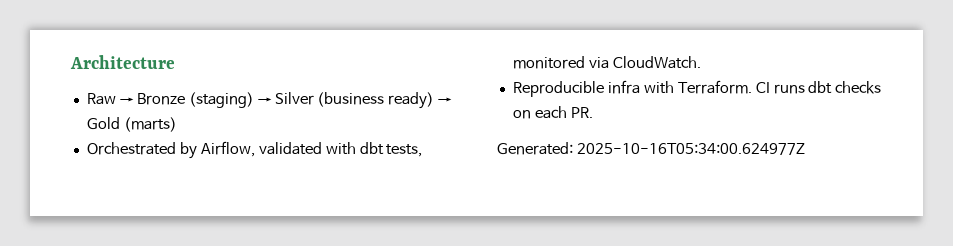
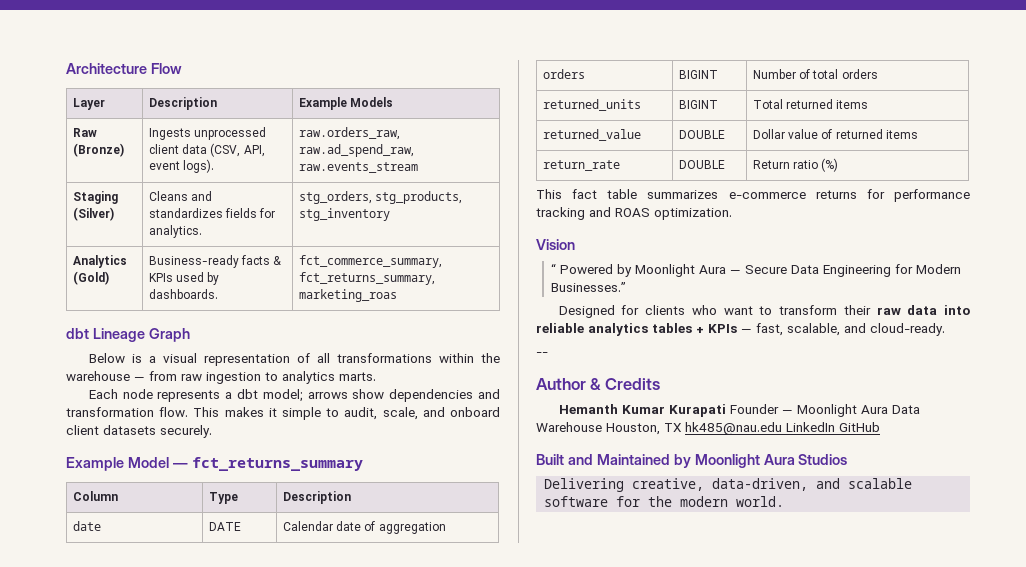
- Architecture
- Raw → Bronze (staging) → Silver (business ready) → Gold (marts)
- Orchestrated by Airflow, validated with dbt tests, monitored via CloudWatch.
- Reproducible infra with Terraform. CI runs dbt checks on each PR.
- Generated: 2025-10-16T05:34:00.624977Z
+ Architecture Flow
+ Layer | Description | Example Models
+ Raw (Bronze) | Ingests unprocessed client data (CSV, API, event logs). | raw.orders_raw, raw.ad_spend_raw, raw.events_stream
+ Staging (Silver) | Cleans and standardizes fields for analytics. | stg_orders, stg_products, stg_inventory
+ Analytics (Gold) | Business-ready facts & KPIs used by dashboards. | fct_commerce_summary, fct_returns_summary, marketing_roas
+ dbt Lineage Graph
+ Below is a visual representation of all transformations within the warehouse — from raw ingestion to analytics marts.
+ Each node represents a dbt model; arrows show dependencies and transformation flow. This makes it simple to audit, scale, and onboard client datasets securely.
+ Example Model — fct_returns_summary
+ Column | Type | Description
+ date | DATE | Calendar date of aggregation
+ orders | BIGINT | Number of total orders
+ returned_units | BIGINT | Total returned items
+ returned_value | DOUBLE | Dollar value of returned items
+ return_rate | DOUBLE | Return ratio (%)
+ This fact table summarizes e-commerce returns for performance tracking and ROAS optimization.
+ Vision
+ “ Powered by Moonlight Aura — Secure Data Engineering for Modern Businesses.”
+ Designed for clients who want to transform their raw data into reliable analytics tables + KPIs — fast, scalable, and cloud-ready.
+ --
+ Author & Credits
+ Hemanth Kumar Kurapati Founder — Moonlight Aura Data Warehouse Houston, TX hk485@nau.edu LinkedIn GitHub
+ Built and Maintained by Moonlight Aura Studios
+ Delivering creative, data-driven, and scalable software for the modern world.

